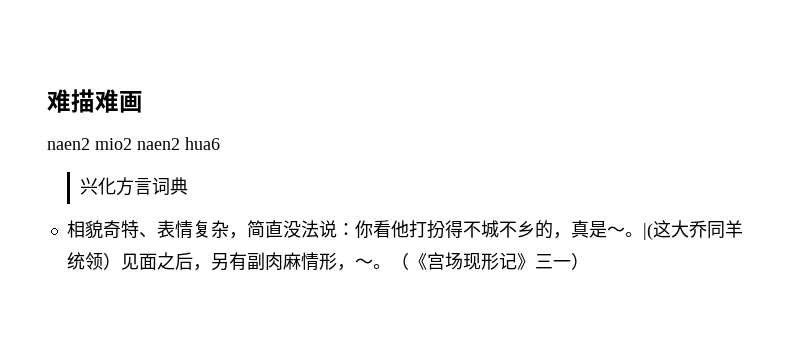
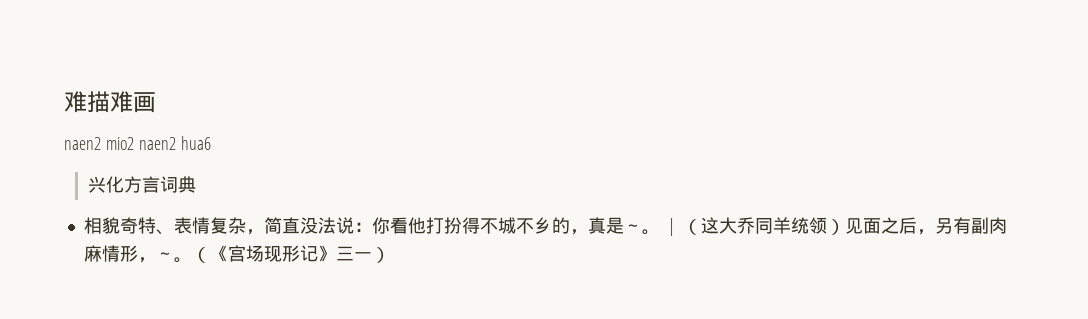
- |(这大乔同羊统领）见面之后，另有副肉麻情形，～。
+ | （这大乔同羊统领）见面之后，另有副肉麻情形，～。

